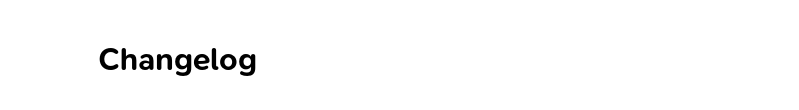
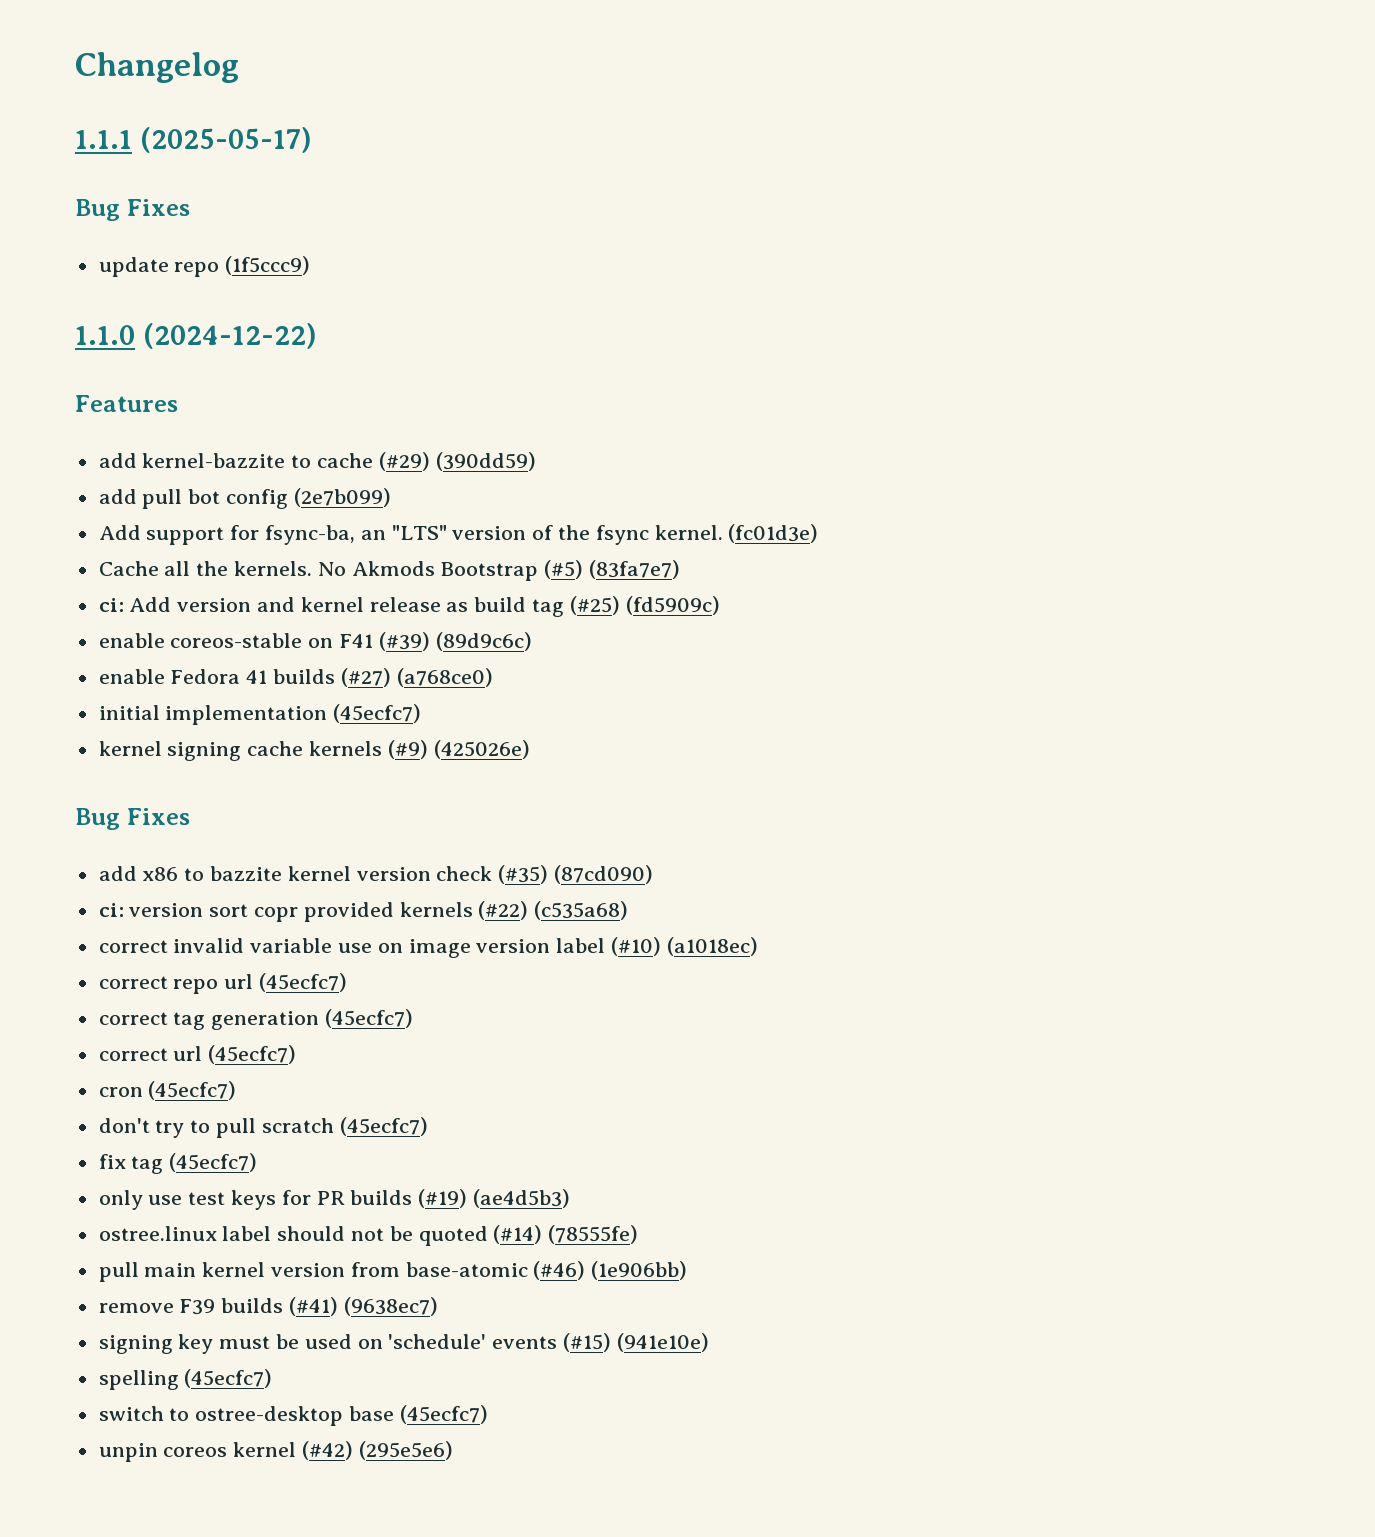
+ 1.1.1 (2025-05-17)
+ Bug Fixes
+ update repo (1f5ccc9)
+ 1.1.0 (2024-12-22)
+ Features
+ add kernel-bazzite to cache (#29) (390dd59)
+ add pull bot config (2e7b099)
+ Add support for fsync-ba, an "LTS" version of the fsync kernel. (fc01d3e)
+ Cache all the kernels. No Akmods Bootstrap (#5) (83fa7e7)
+ ci: Add version and kernel release as build tag (#25) (fd5909c)
+ enable coreos-stable on F41 (#39) (89d9c6c)
+ enable Fedora 41 builds (#27) (a768ce0)
+ initial implementation (45ecfc7)
+ kernel signing cache kernels (#9) (425026e)
+ Bug Fixes
+ add x86 to bazzite kernel version check (#35) (87cd090)
+ ci: version sort copr provided kernels (#22) (c535a68)
+ correct invalid variable use on image version label (#10) (a1018ec)
+ correct repo url (45ecfc7)
+ correct tag generation (45ecfc7)
+ correct url (45ecfc7)
+ cron (45ecfc7)
+ don't try to pull scratch (45ecfc7)
+ fix tag (45ecfc7)
+ only use test keys for PR builds (#19) (ae4d5b3)
+ ostree.linux label should not be quoted (#14) (78555fe)
+ pull main kernel version from base-atomic (#46) (1e906bb)
+ remove F39 builds (#41) (9638ec7)
+ signing key must be used on 'schedule' events (#15) (941e10e)
+ spelling (45ecfc7)
+ switch to ostree-desktop base (45ecfc7)
+ unpin coreos kernel (#42) (295e5e6)

